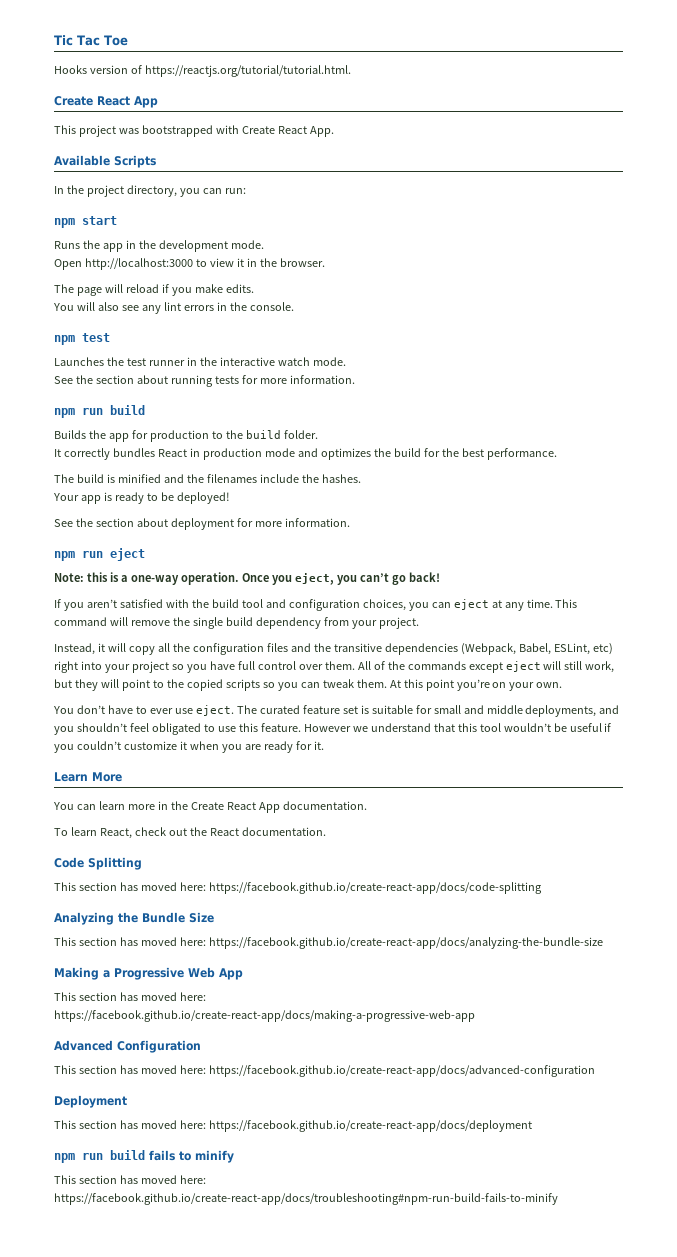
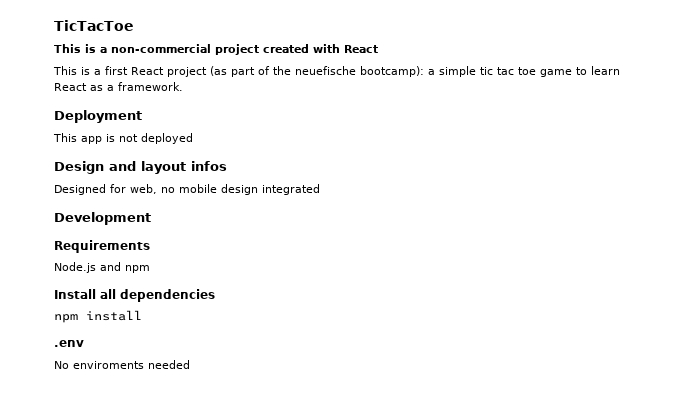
- Tic Tac Toe
- Hooks version of https://reactjs.org/tutorial/tutorial.html.
- Create React App
- This project was bootstrapped with Create React App.
- Available Scripts
- In the project directory, you can run:
- npm start
- Runs the app in the development mode.
- Open http://localhost:3000 to view it in the browser.
- The page will reload if you make edits.
- You will also see any lint errors in the console.
- npm test
- Launches the test runner in the interactive watch mode.
- See the section about running tests for more information.
- npm run build
- Builds the app for production to the build folder.
- It correctly bundles React in production mode and optimizes the build for the best performance.
- The build is minified and the filenames include the hashes.
- Your app is ready to be deployed!
- See the section about deployment for more information.
- npm run eject
- Note: this is a one-way operation. Once you eject, you can’t go back!
- If you aren’t satisfied with the build tool and configuration choices, you can eject at any time. This command will remove the single build dependency from your project.
- Instead, it will copy all the configuration files and the transitive dependencies (Webpack, Babel, ESLint, etc) right into your project so you have full control over them. All of the commands except eject will still work, but they will point to the copied scripts so you can tweak them. At this point you’re on your own.
- You don’t have to ever use eject. The curated feature set is suitable for small and middle deployments, and you shouldn’t feel obligated to use this feature. However we understand that this tool wouldn’t be useful if you couldn’t customize it when you are ready for it.
- Learn More
- You can learn more in the Create React App documentation.
- To learn React, check out the React documentation.
- Code Splitting
- This section has moved here: https://facebook.github.io/create-react-app/docs/code-splitting
- Analyzing the Bundle Size
- This section has moved here: https://facebook.github.io/create-react-app/docs/analyzing-the-bundle-size
- Making a Progressive Web App
- This section has moved here: https://facebook.github.io/create-react-app/docs/making-a-progressive-web-app
- Advanced Configuration
- This section has moved here: https://facebook.github.io/create-react-app/docs/advanced-configuration
+ TicTacToe
+ This is a non-commercial project created with React
+ This is a first React project (as part of the neuefische bootcamp): a simple tic tac toe game to learn React as a framework.
  Deployment
- This section has moved here: https://facebook.github.io/create-react-app/docs/deployment
- npm run build fails to minify
- This section has moved here: https://facebook.github.io/create-react-app/docs/troubleshooting#npm-run-build-fails-to-minify
+ This app is not deployed
+ Design and layout infos
+ Designed for web, no mobile design integrated
+ Development
+ Requirements
+ Node.js and npm
+ Install all dependencies
+ npm install
+ .env
+ No enviroments needed

